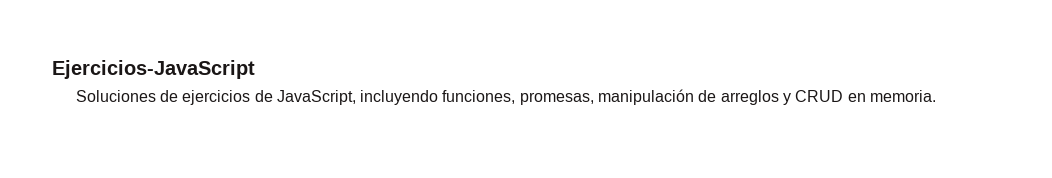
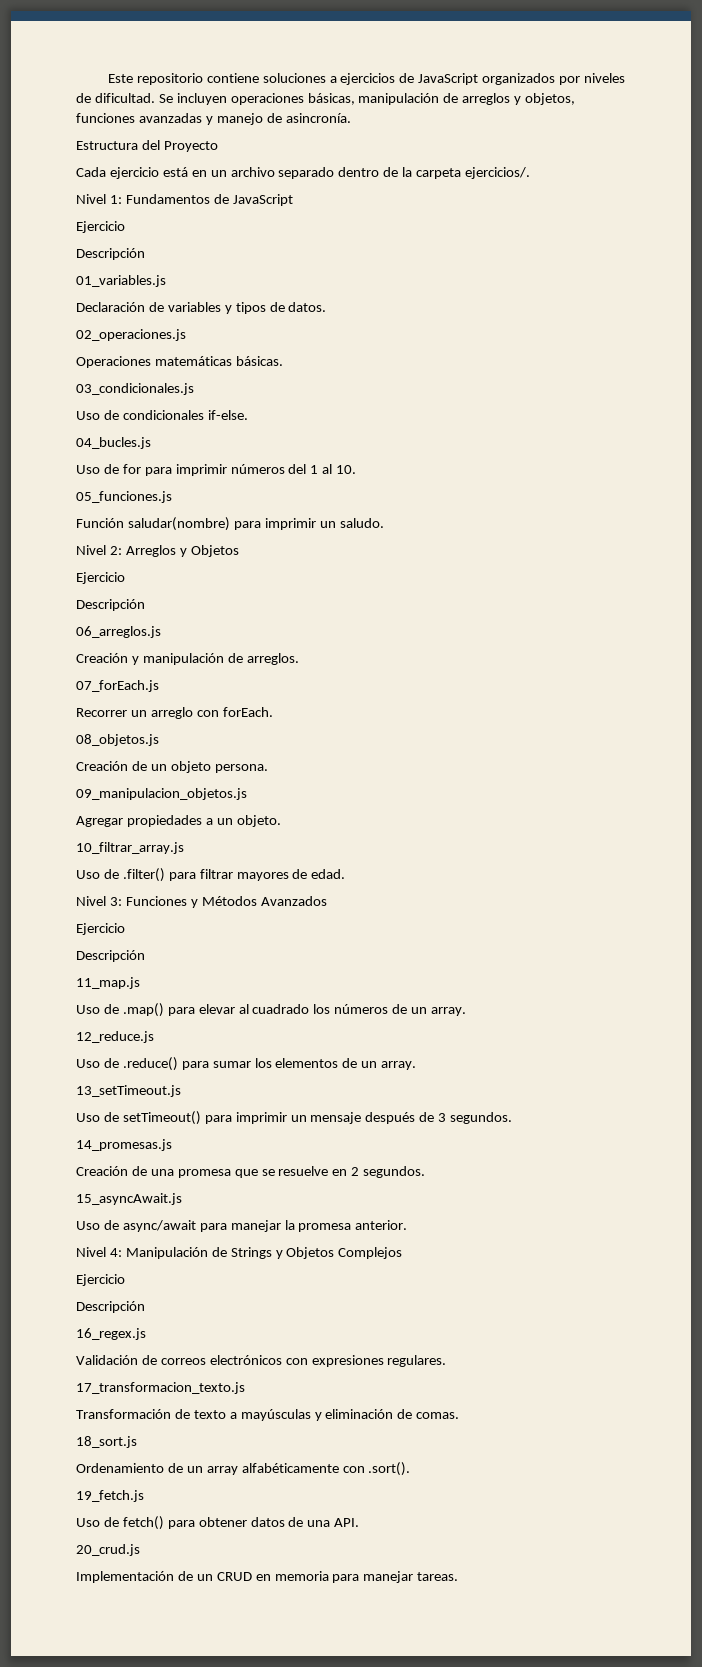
- Ejercicios-JavaScript
- Soluciones de ejercicios de JavaScript, incluyendo funciones, promesas, manipulación de arreglos y CRUD en memoria.
+ Este repositorio contiene soluciones a ejercicios de JavaScript organizados por niveles de dificultad. Se incluyen operaciones básicas, manipulación de arreglos y objetos, funciones avanzadas y manejo de asincronía.
+ Estructura del Proyecto
+ Cada ejercicio está en un archivo separado dentro de la carpeta ejercicios/.
+ Nivel 1: Fundamentos de JavaScript
+ Ejercicio
+ Descripción
+ 01_variables.js
+ Declaración de variables y tipos de datos.
+ 02_operaciones.js
+ Operaciones matemáticas básicas.
+ 03_condicionales.js
+ Uso de condicionales if-else.
+ 04_bucles.js
+ Uso de for para imprimir números del 1 al 10.
+ 05_funciones.js
+ Función saludar(nombre) para imprimir un saludo.
+ Nivel 2: Arreglos y Objetos
+ Ejercicio
+ Descripción
+ 06_arreglos.js
+ Creación y manipulación de arreglos.
+ 07_forEach.js
+ Recorrer un arreglo con forEach.
+ 08_objetos.js
+ Creación de un objeto persona.
+ 09_manipulacion_objetos.js
+ Agregar propiedades a un objeto.
+ 10_filtrar_array.js
+ Uso de .filter() para filtrar mayores de edad.
+ Nivel 3: Funciones y Métodos Avanzados
+ Ejercicio
+ Descripción
+ 11_map.js
+ Uso de .map() para elevar al cuadrado los números de un array.
+ 12_reduce.js
+ Uso de .reduce() para sumar los elementos de un array.
+ 13_setTimeout.js
+ Uso de setTimeout() para imprimir un mensaje después de 3 segundos.
+ 14_promesas.js
+ Creación de una promesa que se resuelve en 2 segundos.
+ 15_asyncAwait.js
+ Uso de async/await para manejar la promesa anterior.
+ Nivel 4: Manipulación de Strings y Objetos Complejos
+ Ejercicio
+ Descripción
+ 16_regex.js
+ Validación de correos electrónicos con expresiones regulares.
+ 17_transformacion_texto.js
+ Transformación de texto a mayúsculas y eliminación de comas.
+ 18_sort.js
+ Ordenamiento de un array alfabéticamente con .sort().
+ 19_fetch.js
+ Uso de fetch() para obtener datos de una API.
+ 20_crud.js
+ Implementación de un CRUD en memoria para manejar tareas.

